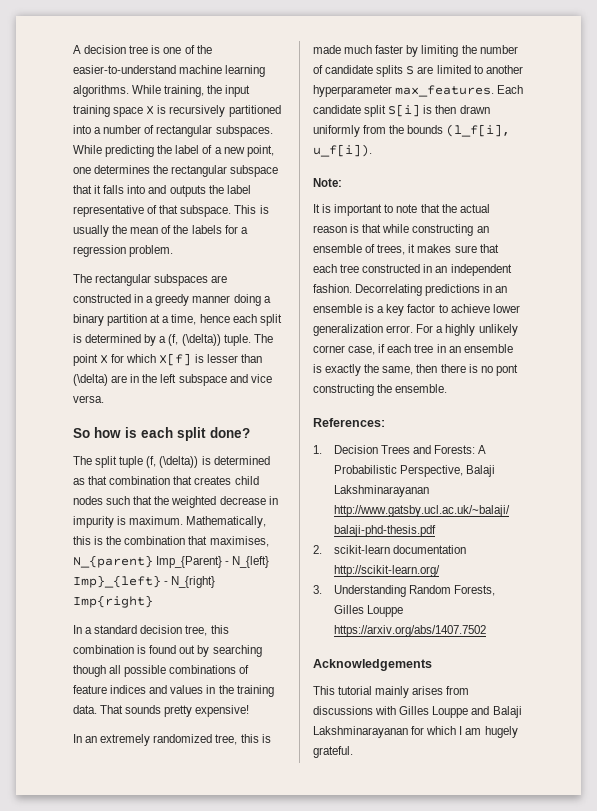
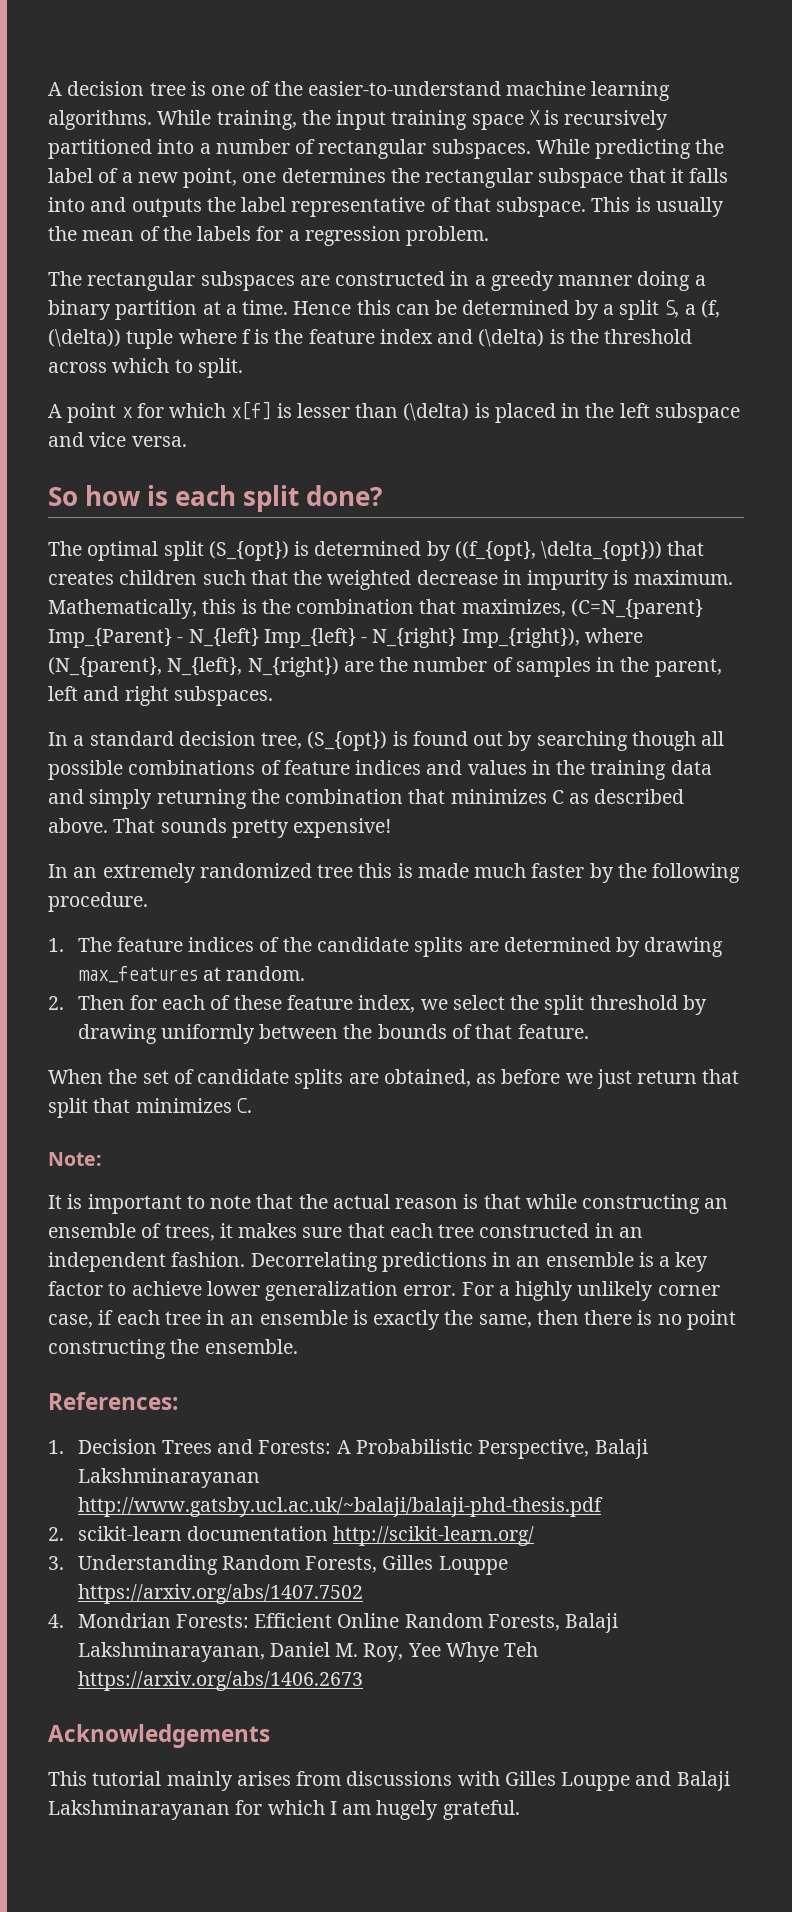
- The rectangular subspaces are constructed in a greedy manner doing a binary partition at a time, hence each split is determined by a (f, (\delta)) tuple. The point X for which X[f] is lesser than (\delta) are in the left subspace and vice versa.
+ The rectangular subspaces are constructed in a greedy manner doing a binary partition at a time. Hence this can be determined by a split S, a (f, (\delta)) tuple where f is the feature index and (\delta) is the threshold across which to split.
+ A point x for which x[f] is lesser than (\delta) is placed in the left subspace and vice versa.
- The split tuple (f, (\delta)) is determined as that combination that creates child nodes such that the weighted decrease in impurity is maximum.
+ The optimal split (S_{opt}) is determined by ((f_{opt}, \delta_{opt})) that creates children such that the weighted decrease in impurity is maximum.
- Mathematically, this is the combination that maximises, N_{parent} Imp_{Parent} - N_{left} Imp}_{left} - N_{right} Imp{right}
+ Mathematically, this is the combination that maximizes, (C=N_{parent} Imp_{Parent} - N_{left} Imp_{left} - N_{right} Imp_{right}), where (N_{parent}, N_{left}, N_{right}) are the number of samples in the parent, left and right subspaces.
- In a standard decision tree, this combination is found out by searching though all possible combinations of feature indices and values in the training data.
+ In a standard decision tree, (S_{opt}) is found out by searching though all possible combinations of feature indices and values in the training data and simply returning the combination that minimizes C as described above.
- In an extremely randomized tree, this is made much faster by limiting the number of candidate splits S are limited to another hyperparameter max_features. Each candidate split S[i] is then drawn uniformly from the bounds (l_f[i], u_f[i]).
+ In an extremely randomized tree this is made much faster by the following procedure.
+ 1. The feature indices of the candidate splits are determined by drawing max_features at random.
+ 2. Then for each of these feature index, we select the split threshold by drawing uniformly between the bounds of that feature.
+ When the set of candidate splits are obtained, as before we just return that split that minimizes C.
- For a highly unlikely corner case, if each tree in an ensemble is exactly the same, then there is no pont constructing the ensemble.
+ For a highly unlikely corner case, if each tree in an ensemble is exactly the same, then there is no point constructing the ensemble.
+ 4. Mondrian Forests: Efficient Online Random Forests, Balaji Lakshminarayanan, Daniel M. Roy, Yee Whye Teh https://arxiv.org/abs/1406.2673

